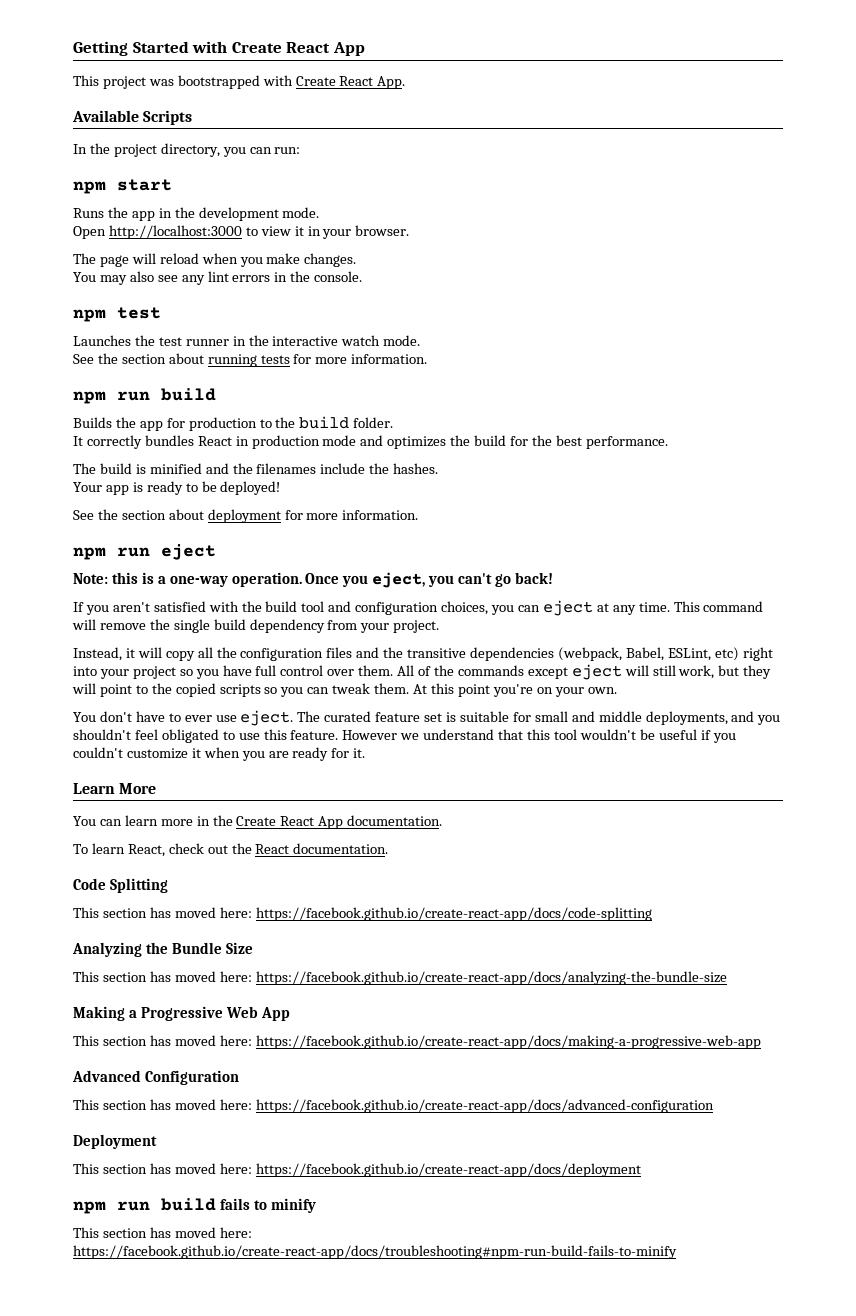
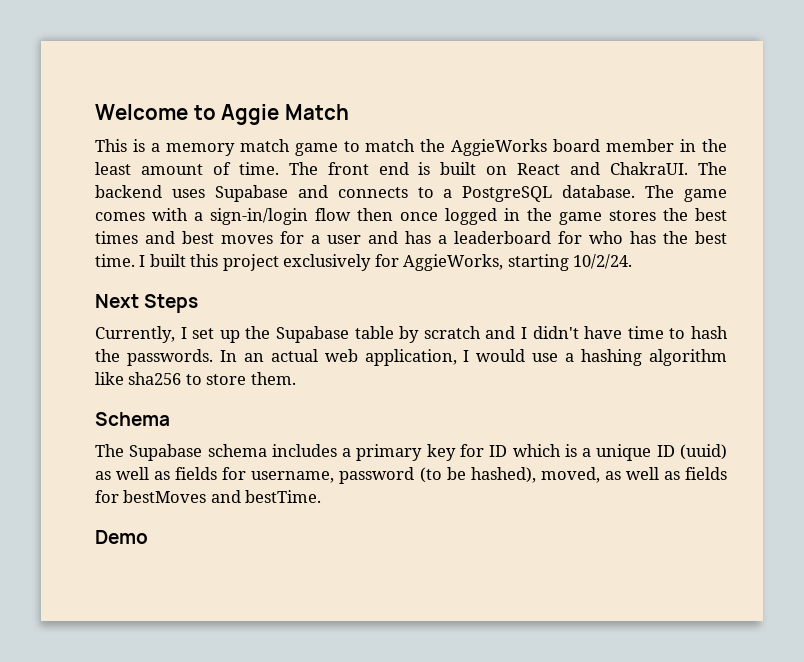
- Getting Started with Create React App
- This project was bootstrapped with Create React App.
- Available Scripts
- In the project directory, you can run:
- npm start
- Runs the app in the development mode.
- Open http://localhost:3000 to view it in your browser.
- The page will reload when you make changes.
- You may also see any lint errors in the console.
- npm test
- Launches the test runner in the interactive watch mode.
- See the section about running tests for more information.
- npm run build
- Builds the app for production to the build folder.
- It correctly bundles React in production mode and optimizes the build for the best performance.
- The build is minified and the filenames include the hashes.
- Your app is ready to be deployed!
- See the section about deployment for more information.
- npm run eject
- Note: this is a one-way operation. Once you eject, you can't go back!
- If you aren't satisfied with the build tool and configuration choices, you can eject at any time. This command will remove the single build dependency from your project.
- Instead, it will copy all the configuration files and the transitive dependencies (webpack, Babel, ESLint, etc) right into your project so you have full control over them. All of the commands except eject will still work, but they will point to the copied scripts so you can tweak them. At this point you're on your own.
- You don't have to ever use eject. The curated feature set is suitable for small and middle deployments, and you shouldn't feel obligated to use this feature. However we understand that this tool wouldn't be useful if you couldn't customize it when you are ready for it.
- Learn More
- You can learn more in the Create React App documentation.
- To learn React, check out the React documentation.
- Code Splitting
- This section has moved here: https://facebook.github.io/create-react-app/docs/code-splitting
- Analyzing the Bundle Size
- This section has moved here: https://facebook.github.io/create-react-app/docs/analyzing-the-bundle-size
- Making a Progressive Web App
- This section has moved here: https://facebook.github.io/create-react-app/docs/making-a-progressive-web-app
- Advanced Configuration
- This section has moved here: https://facebook.github.io/create-react-app/docs/advanced-configuration
- Deployment
- This section has moved here: https://facebook.github.io/create-react-app/docs/deployment
- npm run build fails to minify
- This section has moved here: https://facebook.github.io/create-react-app/docs/troubleshooting#npm-run-build-fails-to-minify
+ Welcome to Aggie Match
+ This is a memory match game to match the AggieWorks board member in the least amount of time. The front end is built on React and ChakraUI. The backend uses Supabase and connects to a PostgreSQL database. The game comes with a sign-in/login flow then once logged in the game stores the best times and best moves for a user and has a leaderboard for who has the best time. I built this project exclusively for AggieWorks, starting 10/2/24.
+ Next Steps
+ Currently, I set up the Supabase table by scratch and I didn't have time to hash the passwords. In an actual web application, I would use a hashing algorithm like sha256 to store them.
+ Schema
+ The Supabase schema includes a primary key for ID which is a unique ID (uuid) as well as fields for username, password (to be hashed), moved, as well as fields for bestMoves and bestTime.
+ Demo

